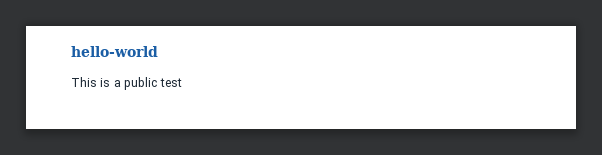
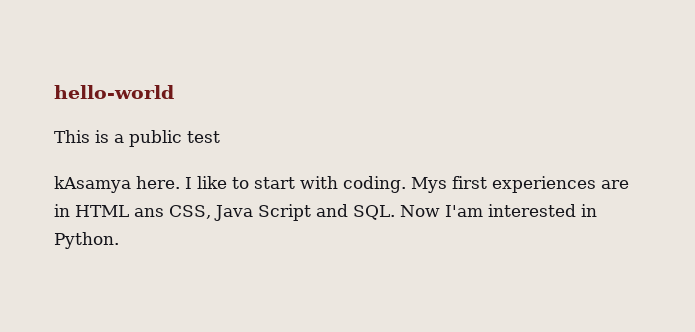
+ kAsamya here. I like to start with coding. Mys first experiences are in HTML ans CSS, Java Script and SQL. Now I'am interested in Python.

